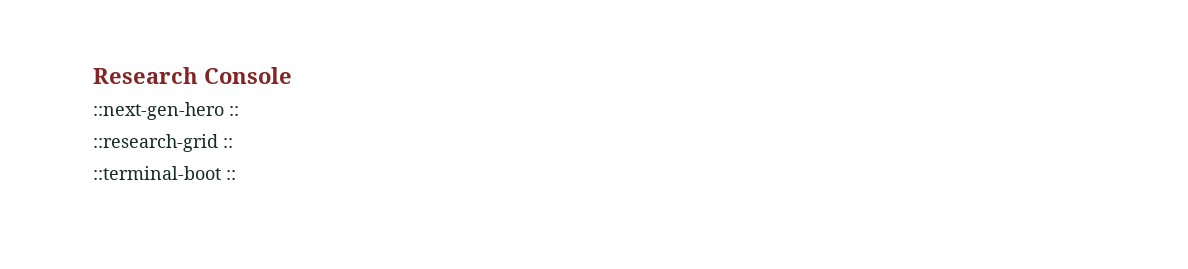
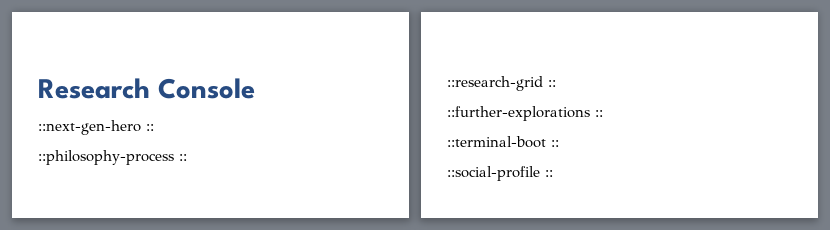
+ ::philosophy-process ::
+ ::further-explorations ::
+ ::social-profile ::

